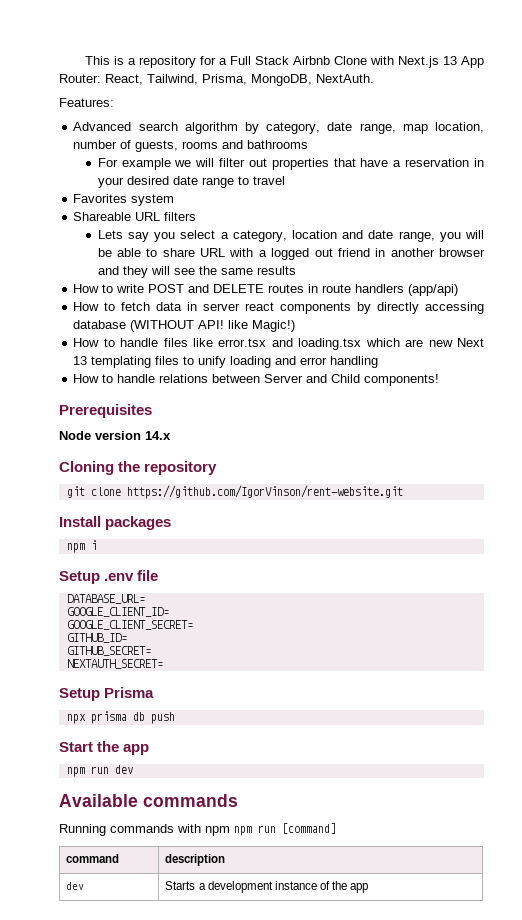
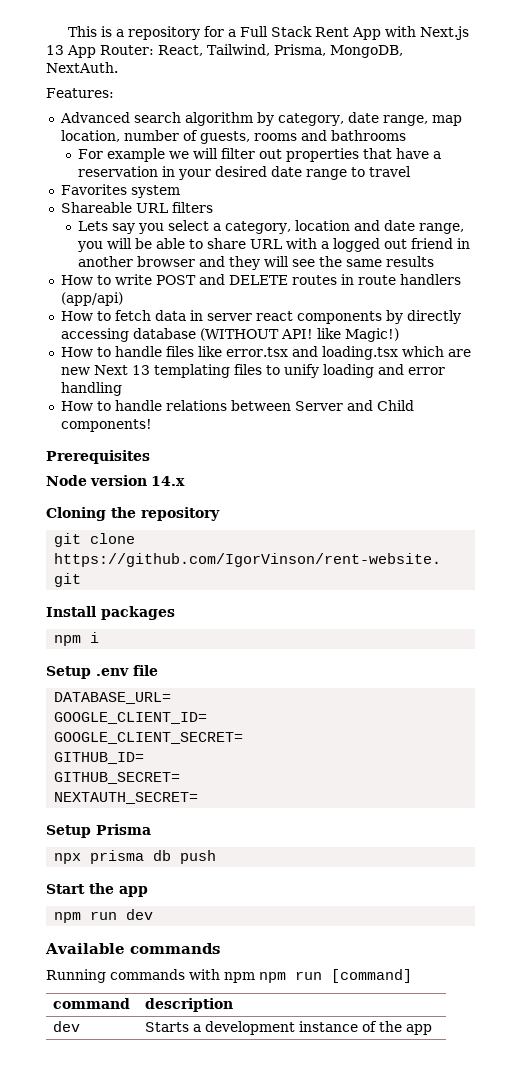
- This is a repository for a Full Stack Airbnb Clone with Next.js 13 App Router: React, Tailwind, Prisma, MongoDB, NextAuth.
+ This is a repository for a Full Stack Rent App with Next.js 13 App Router: React, Tailwind, Prisma, MongoDB, NextAuth.

